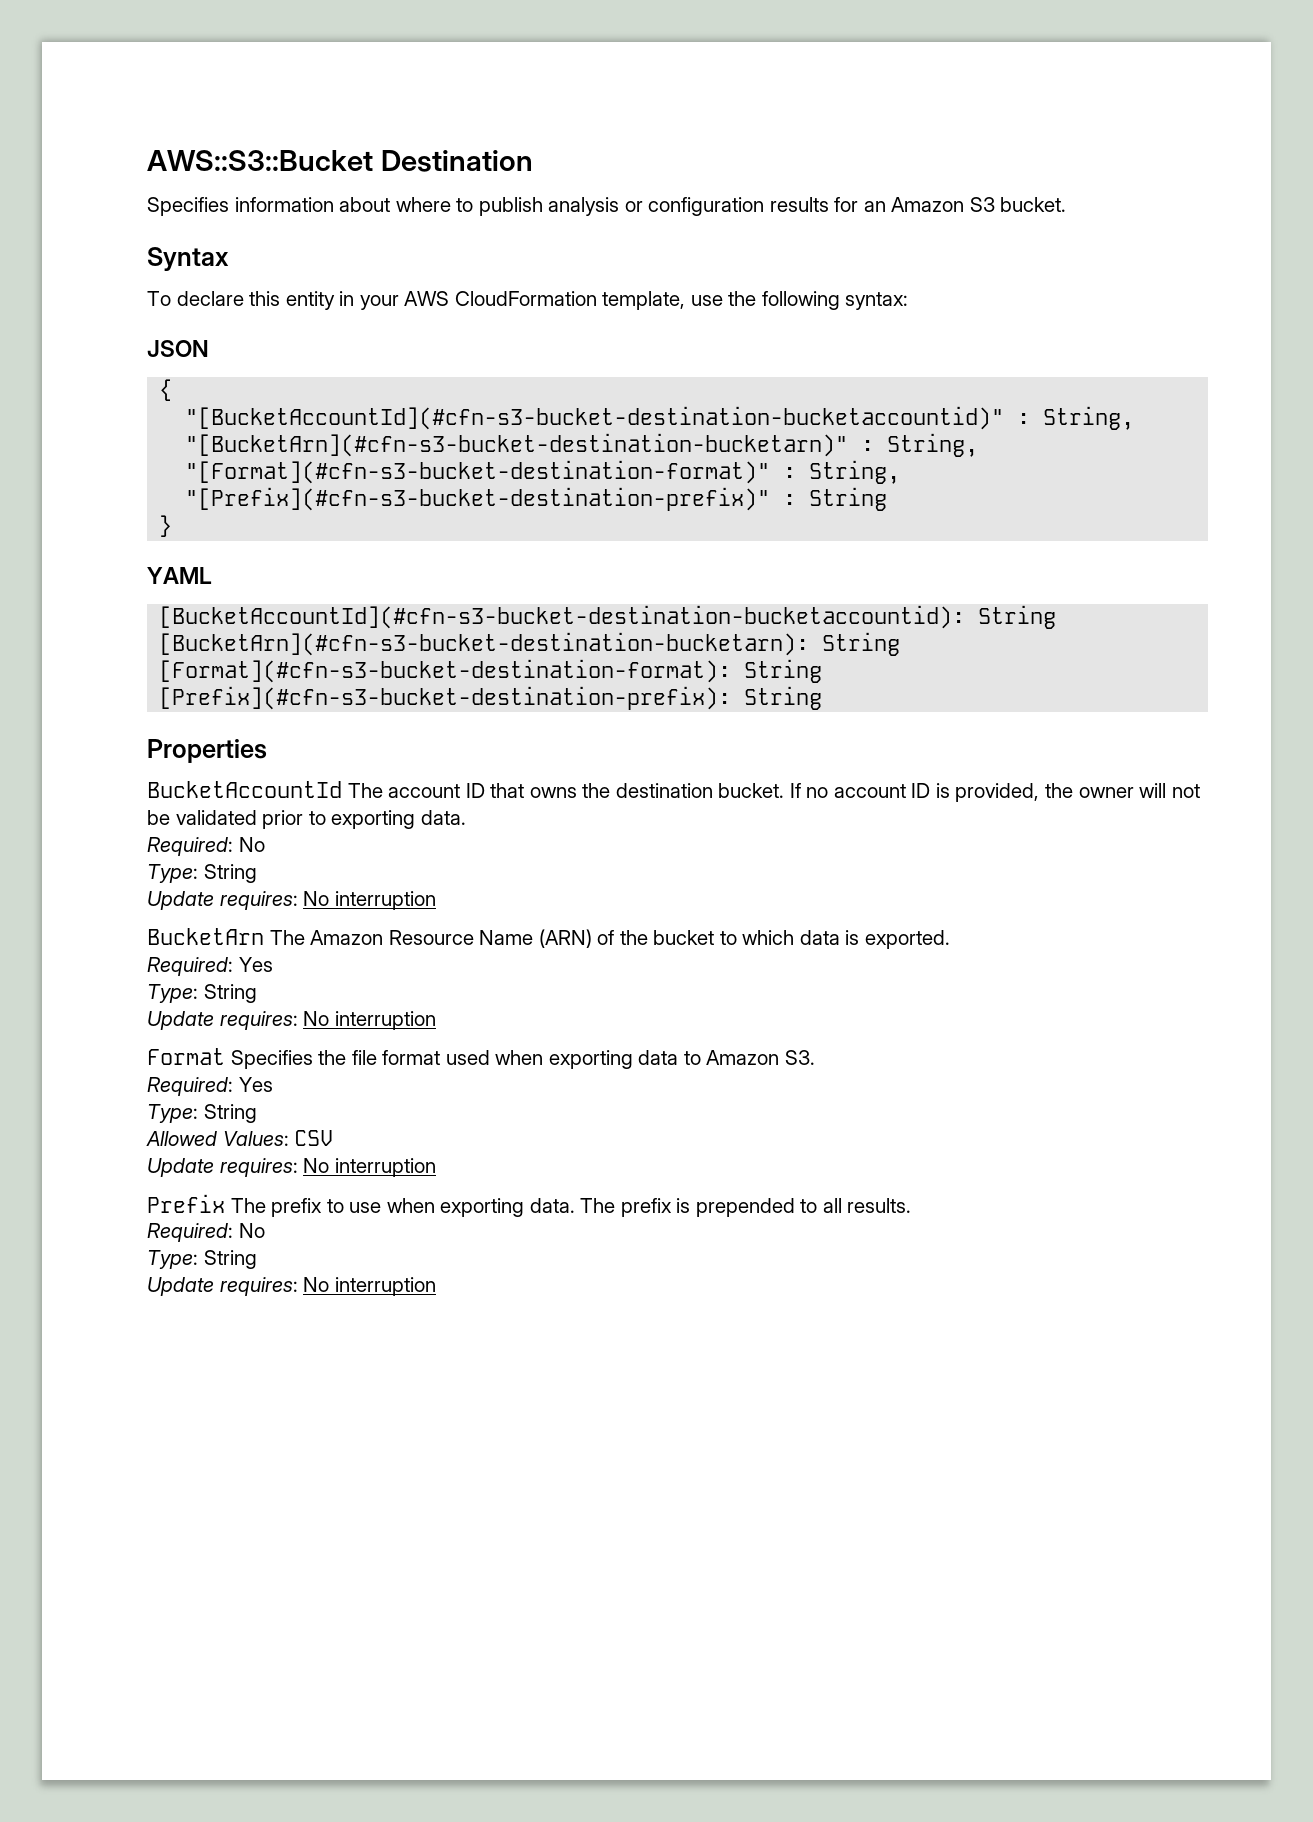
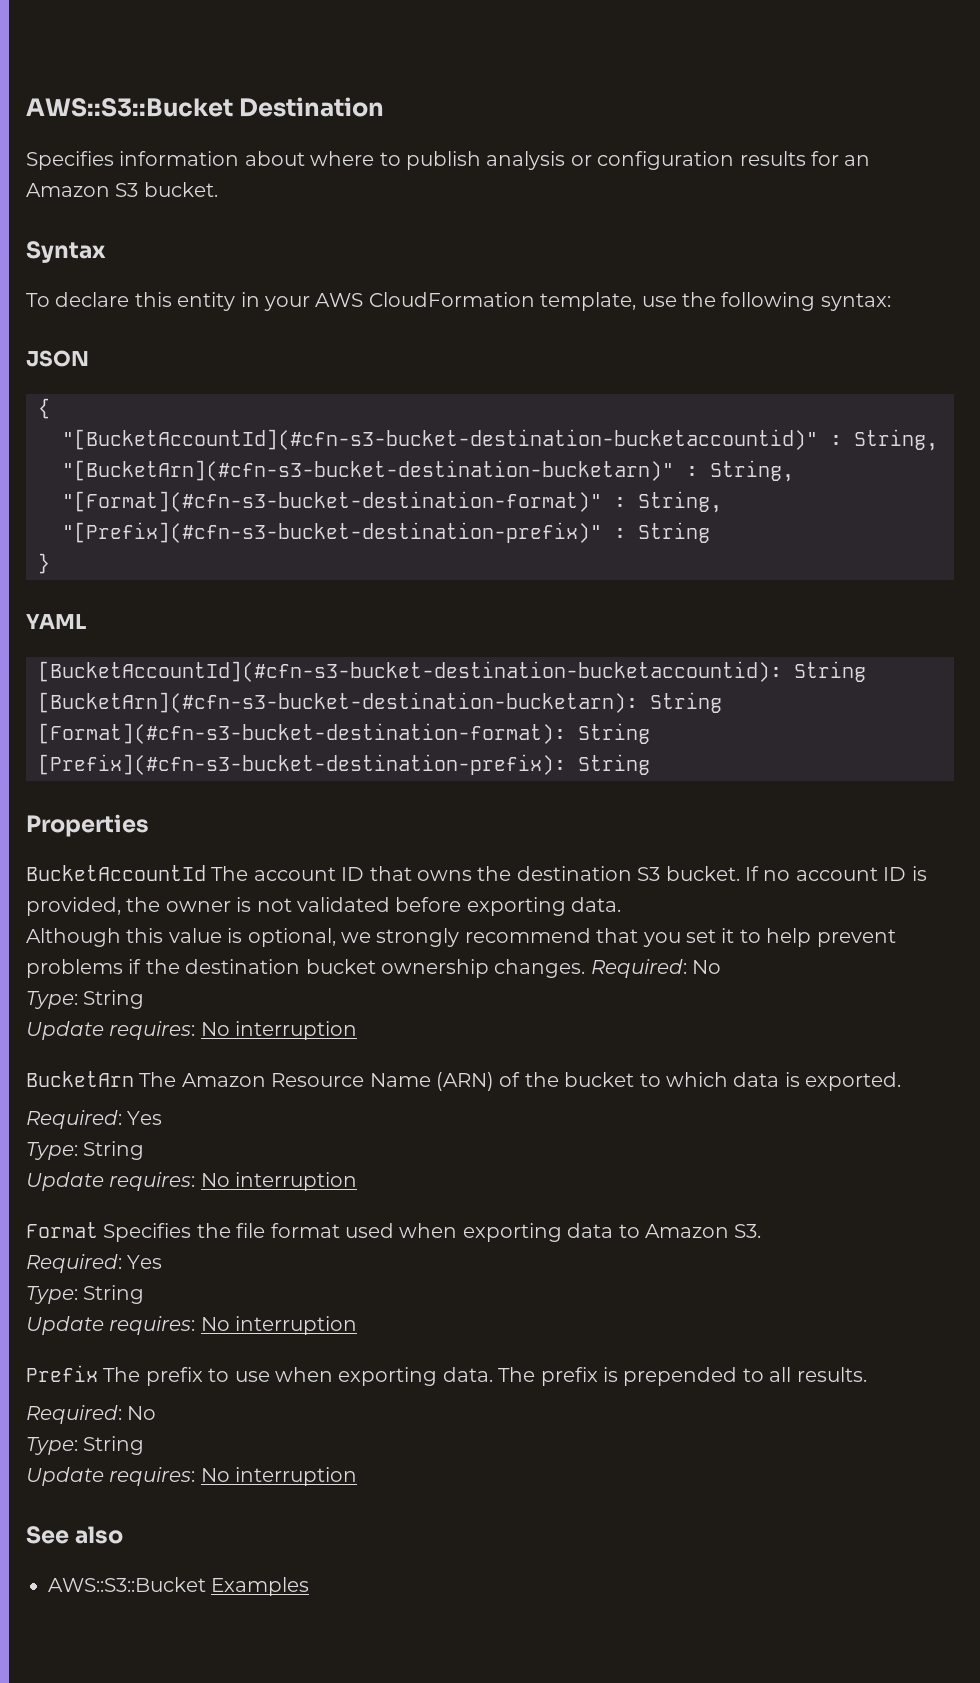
- BucketAccountId The account ID that owns the destination bucket.
+ BucketAccountId The account ID that owns the destination S3 bucket.
- If no account ID is provided, the owner will not be validated prior to exporting data.
- Required: No
+ If no account ID is provided, the owner is not validated before exporting data.
+ Although this value is optional, we strongly recommend that you set it to help prevent problems if the destination bucket ownership changes. Required: No
- Allowed Values: CSV
+ See also
+ AWS::S3::Bucket Examples

